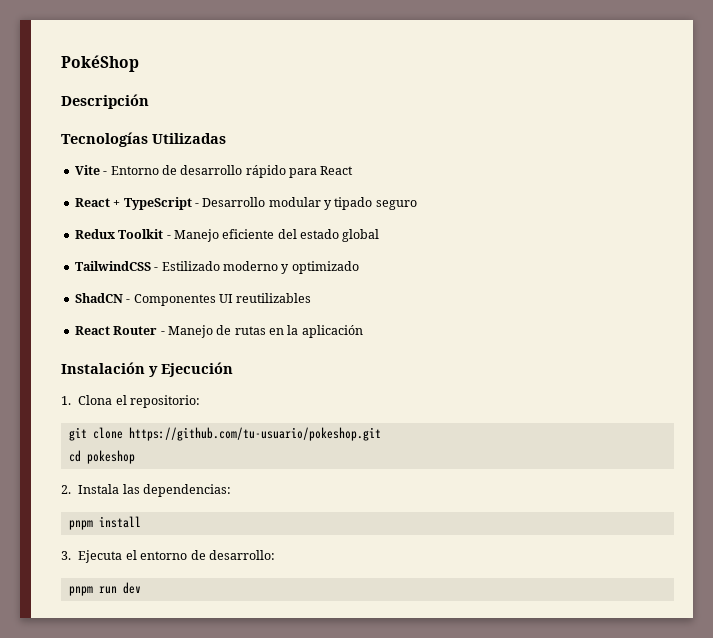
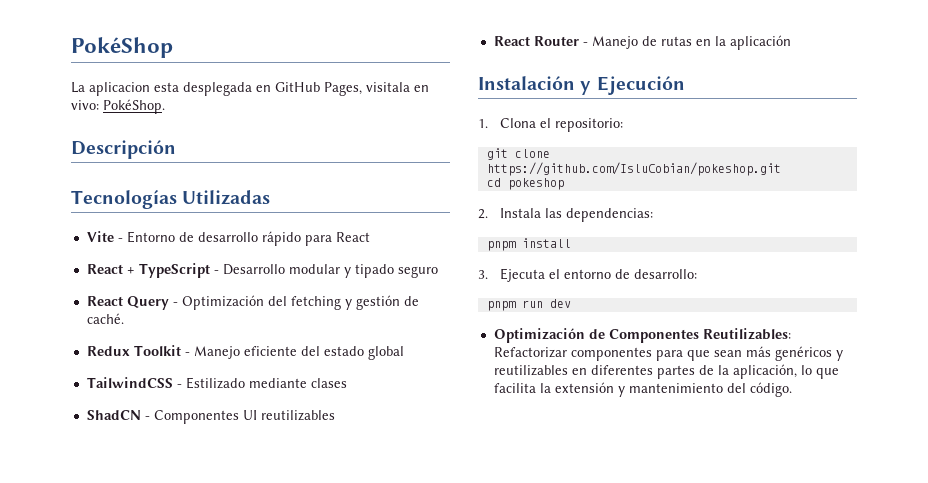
+ La aplicacion esta desplegada en GitHub Pages, visitala en vivo: PokéShop.
+ React Query - Optimización del fetching y gestión de caché.
- TailwindCSS - Estilizado moderno y optimizado
+ TailwindCSS - Estilizado mediante clases
- git clone https://github.com/tu-usuario/pokeshop.git
+ git clone https://github.com/IsluCobian/pokeshop.git
+ Optimización de Componentes Reutilizables: Refactorizar componentes para que sean más genéricos y reutilizables en diferentes partes de la aplicación, lo que facilita la extensión y mantenimiento del código.

